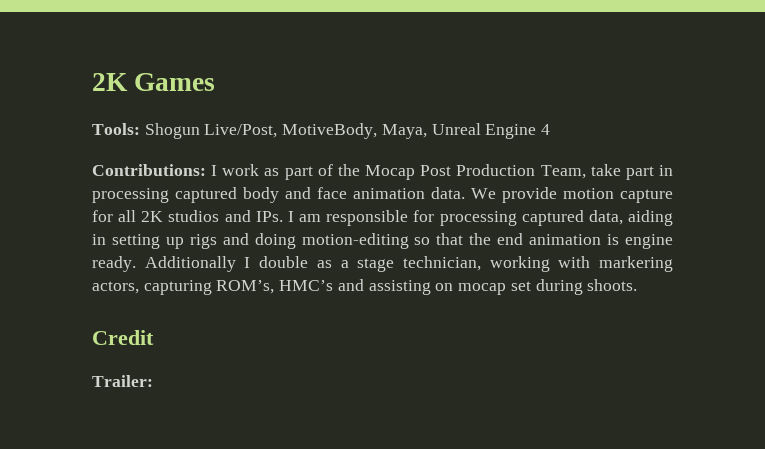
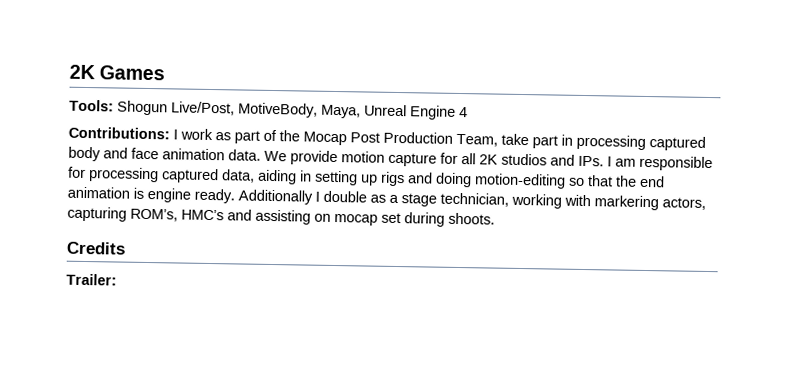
- Credit
+ Credits

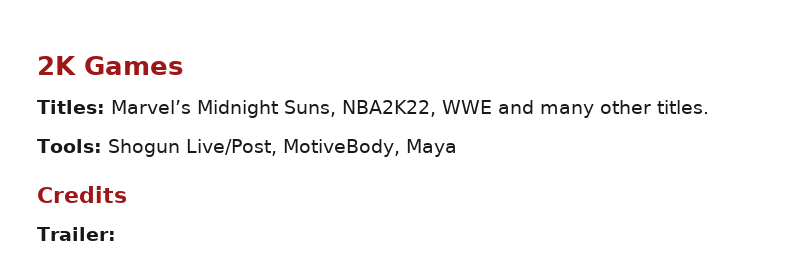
- Tools: Shogun Live/Post, MotiveBody, Maya, Unreal Engine 4
- Contributions: I work as part of the Mocap Post Production Team, take part in processing captured body and face animation data. We provide motion capture for all 2K studios and IPs. I am responsible for processing captured data, aiding in setting up rigs and doing motion-editing so that the end animation is engine ready. Additionally I double as a stage technician, working with markering actors, capturing ROM’s, HMC’s and assisting on mocap set during shoots.
+ Titles: Marvel’s Midnight Suns, NBA2K22, WWE and many other titles.
+ Tools: Shogun Live/Post, MotiveBody, Maya

